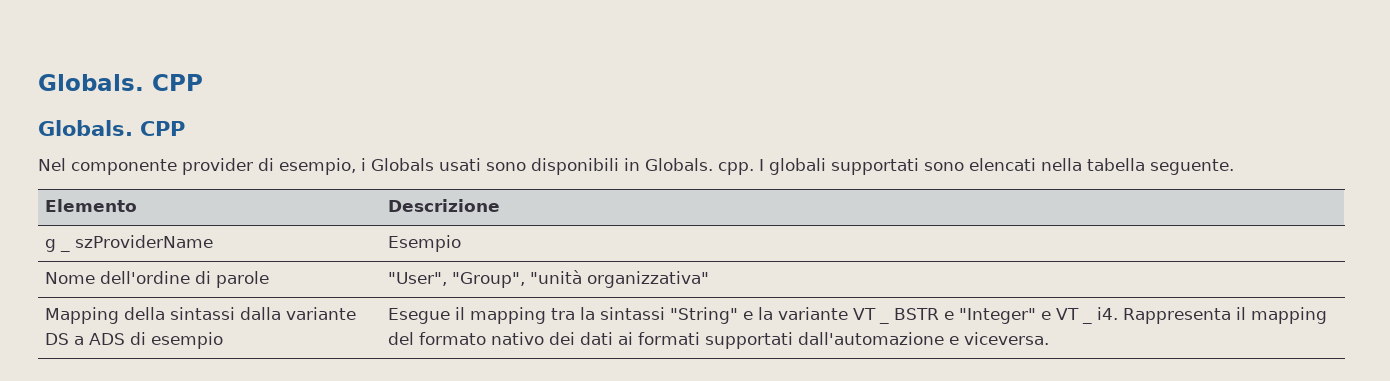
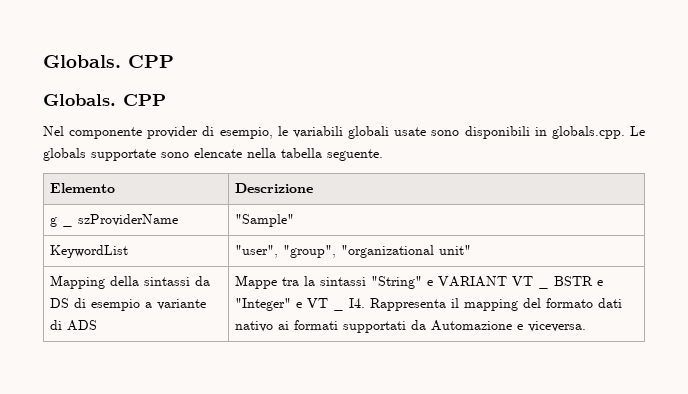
- Nel componente provider di esempio, i Globals usati sono disponibili in Globals. cpp. I globali supportati sono elencati nella tabella seguente.
+ Nel componente provider di esempio, le variabili globali usate sono disponibili in globals.cpp. Le globals supportate sono elencate nella tabella seguente.
- g _ szProviderName | Esempio
- Nome dell'ordine di parole | "User", "Group", "unità organizzativa"
- Mapping della sintassi dalla variante DS a ADS di esempio | Esegue il mapping tra la sintassi "String" e la variante VT _ BSTR e "Integer" e VT _ i4. Rappresenta il mapping del formato nativo dei dati ai formati supportati dall'automazione e viceversa.
+ g _ szProviderName | "Sample"
+ KeywordList | "user", "group", "organizational unit"
+ Mapping della sintassi da DS di esempio a variante di ADS | Mappe tra la sintassi "String" e VARIANT VT _ BSTR e "Integer" e VT _ I4. Rappresenta il mapping del formato dati nativo ai formati supportati da Automazione e viceversa.

